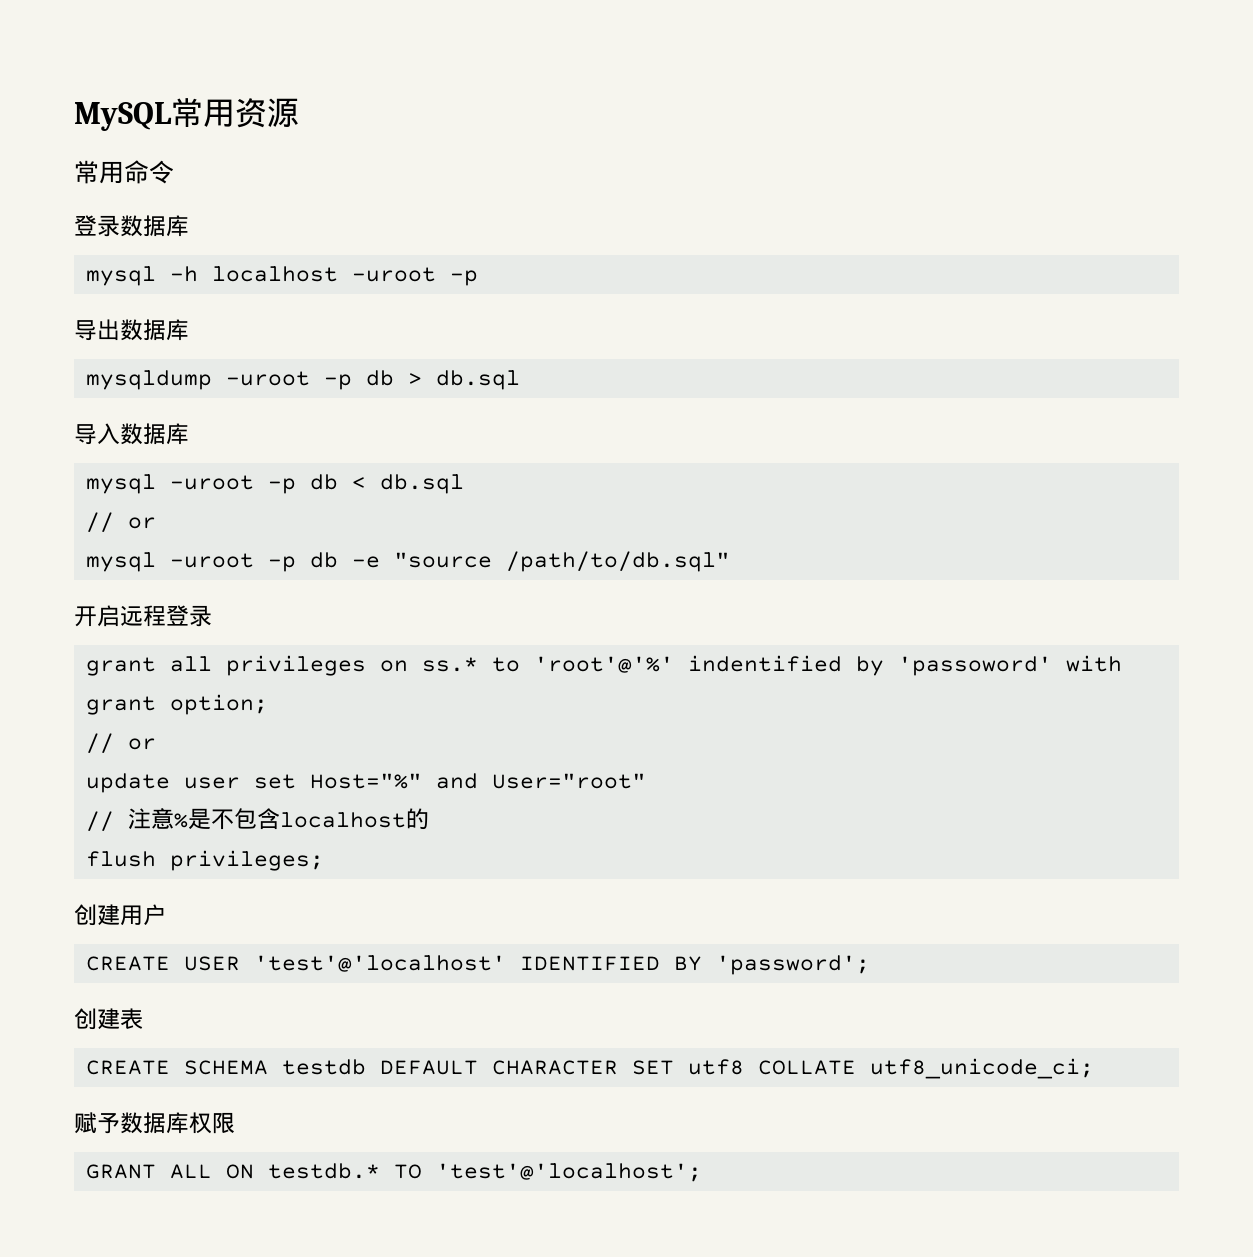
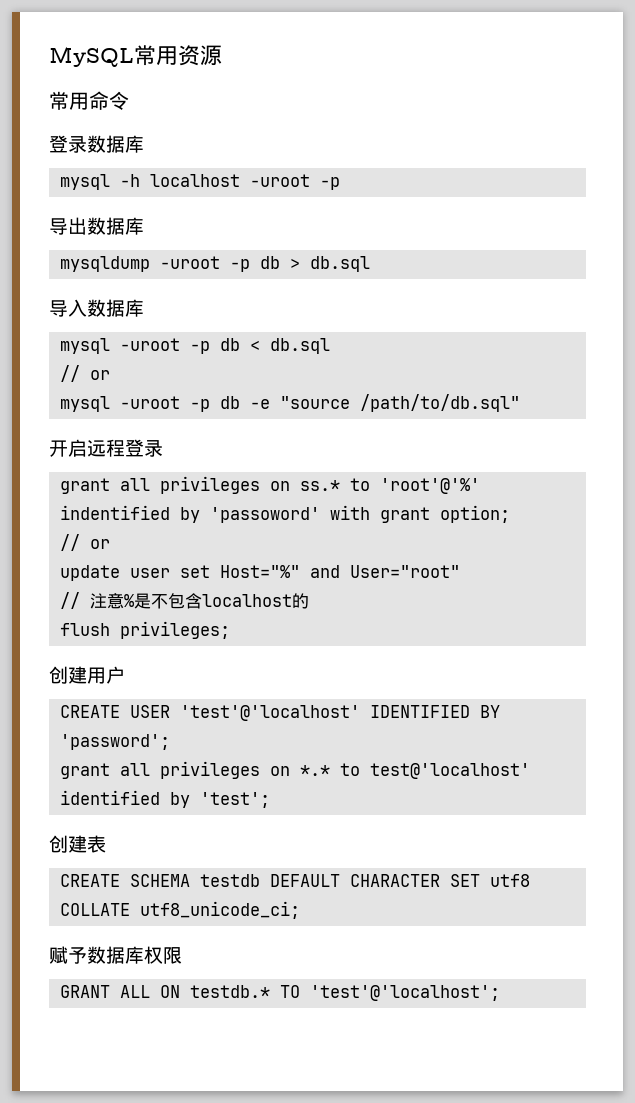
+ grant all privileges on *.* to test@'localhost' identified by 'test';

